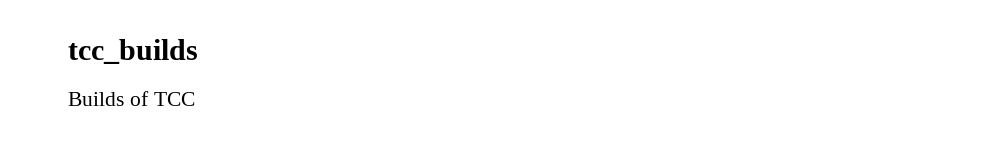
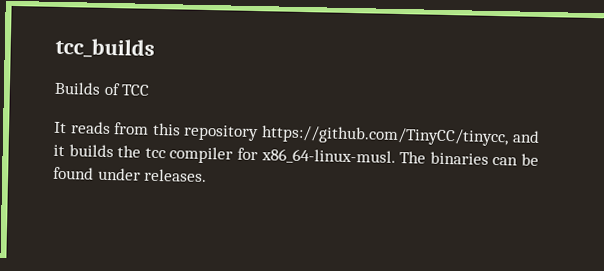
+ It reads from this repository https://github.com/TinyCC/tinycc, and it builds the tcc compiler for x86_64-linux-musl. The binaries can be found under releases.

